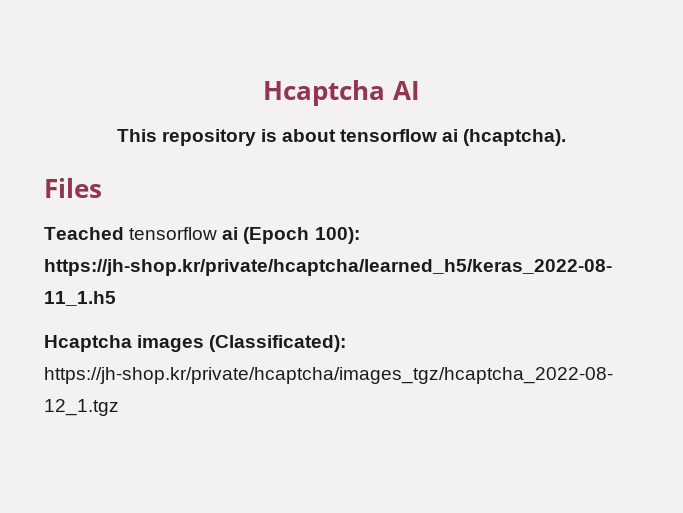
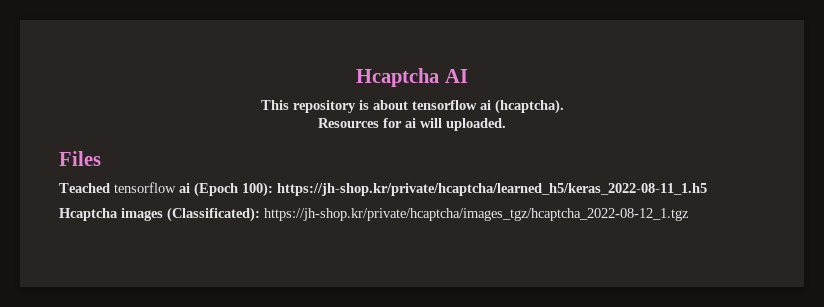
+ Resources for ai will uploaded.

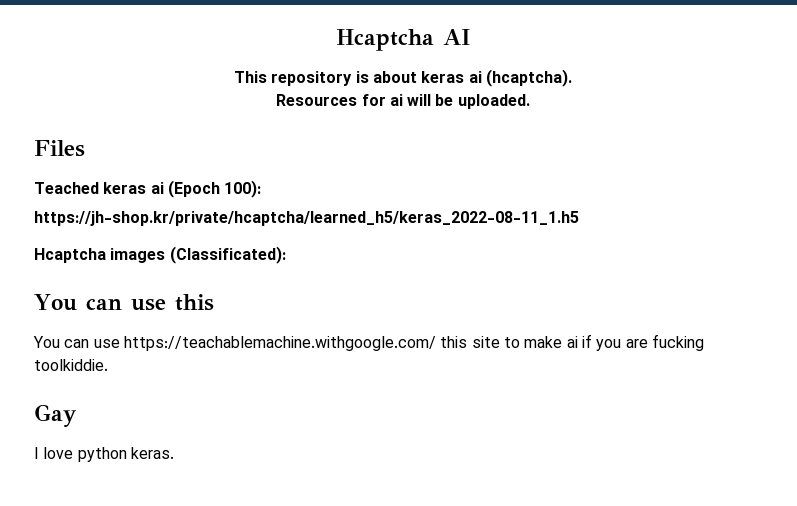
- This repository is about tensorflow ai (hcaptcha).
+ This repository is about keras ai (hcaptcha).
- Resources for ai will uploaded.
+ Resources for ai will be uploaded.
- Teached tensorflow ai (Epoch 100): https://jh-shop.kr/private/hcaptcha/learned_h5/keras_2022-08-11_1.h5
+ Teached keras ai (Epoch 100):
+ https://jh-shop.kr/private/hcaptcha/learned_h5/keras_2022-08-11_1.h5
- Hcaptcha images (Classificated): https://jh-shop.kr/private/hcaptcha/images_tgz/hcaptcha_2022-08-12_1.tgz
+ Hcaptcha images (Classificated):
+ You can use this
+ You can use https://teachablemachine.withgoogle.com/ this site to make ai if you are fucking toolkiddie.
+ Gay
+ I love python keras.

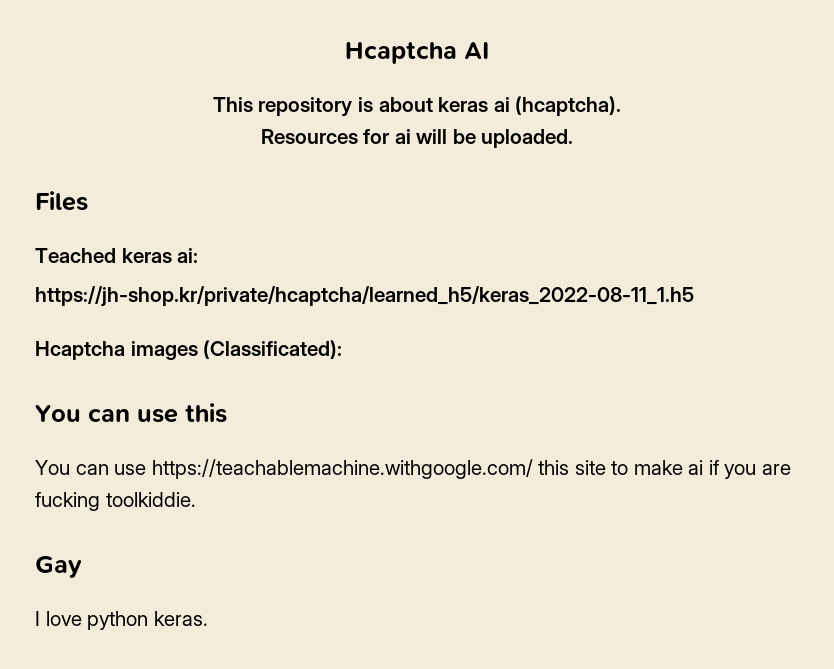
- Teached keras ai (Epoch 100):
+ Teached keras ai:

